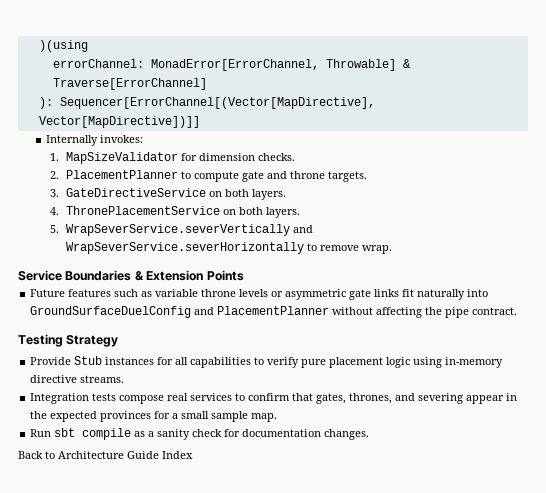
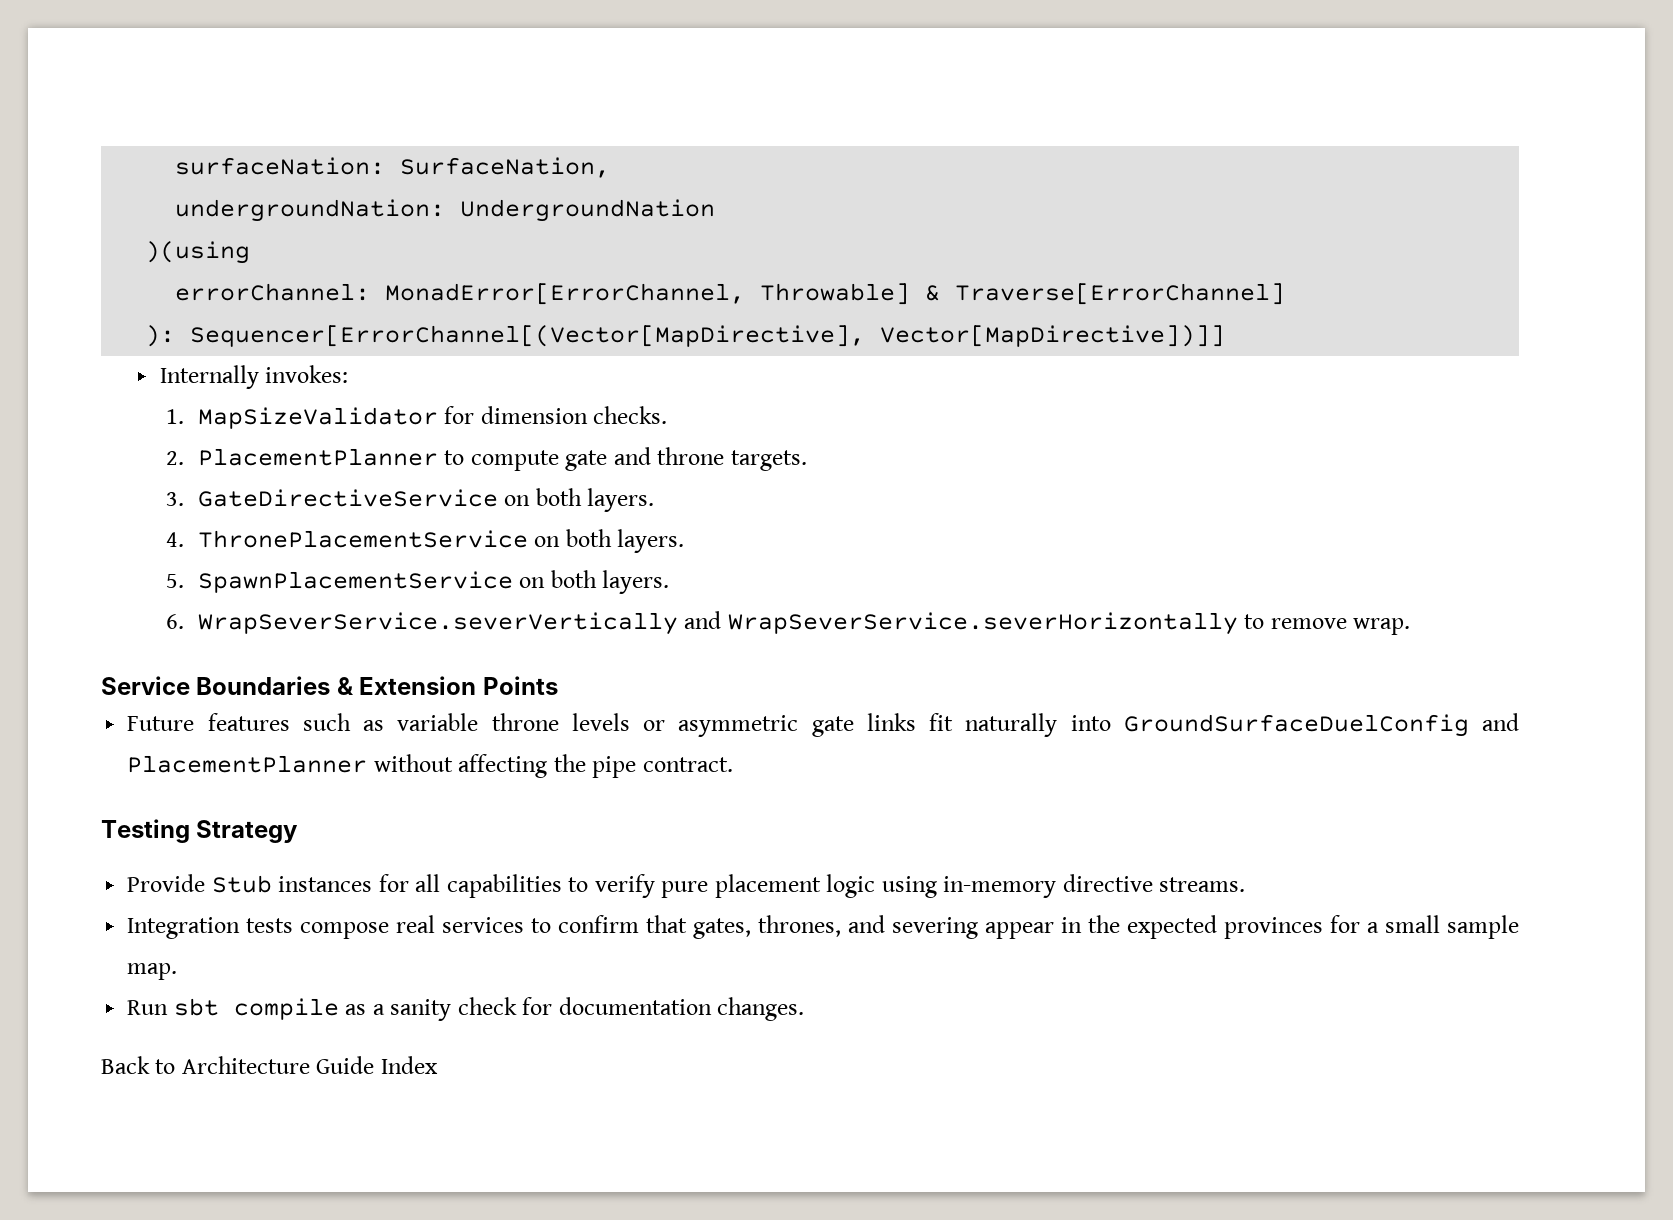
+ surfaceNation: SurfaceNation,
+ undergroundNation: UndergroundNation
- 5. WrapSeverService.severVertically and WrapSeverService.severHorizontally to remove wrap.
+ 5. SpawnPlacementService on both layers.
+ 6. WrapSeverService.severVertically and WrapSeverService.severHorizontally to remove wrap.

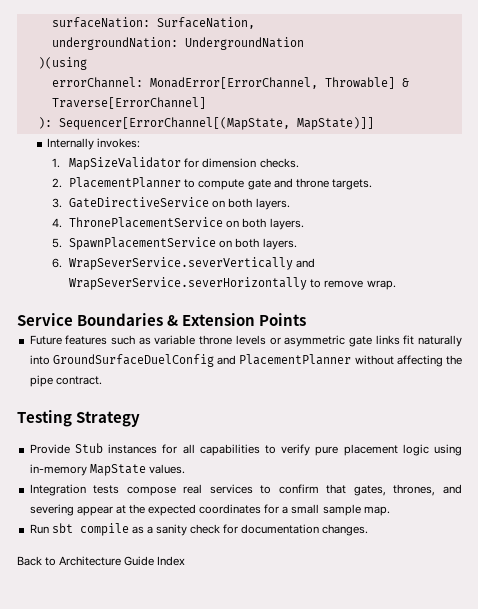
- ): Sequencer[ErrorChannel[(Vector[MapDirective], Vector[MapDirective])]]
+ ): Sequencer[ErrorChannel[(MapState, MapState)]]
- Provide Stub instances for all capabilities to verify pure placement logic using in-memory directive streams.
+ Provide Stub instances for all capabilities to verify pure placement logic using in-memory MapState values.
- Integration tests compose real services to confirm that gates, thrones, and severing appear in the expected provinces for a small sample map.
+ Integration tests compose real services to confirm that gates, thrones, and severing appear at the expected coordinates for a small sample map.

